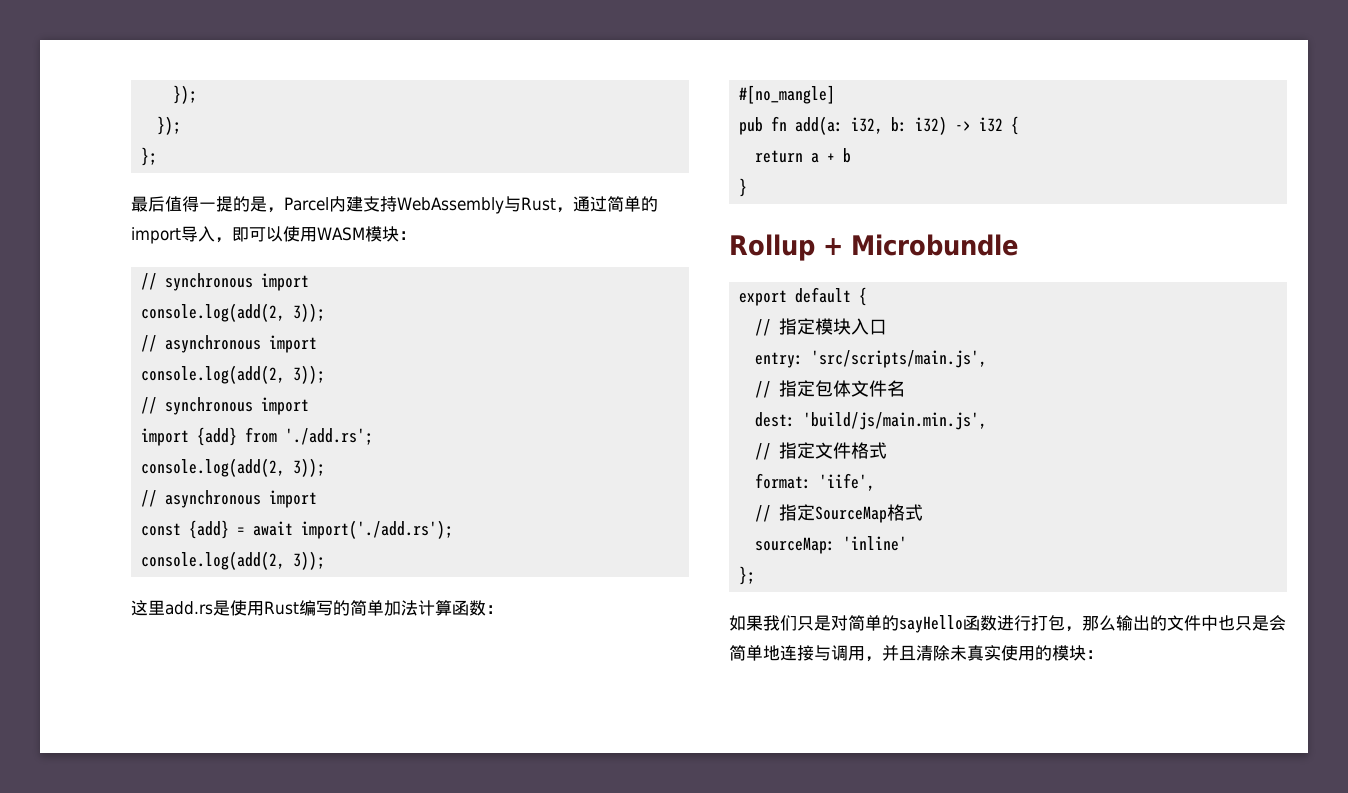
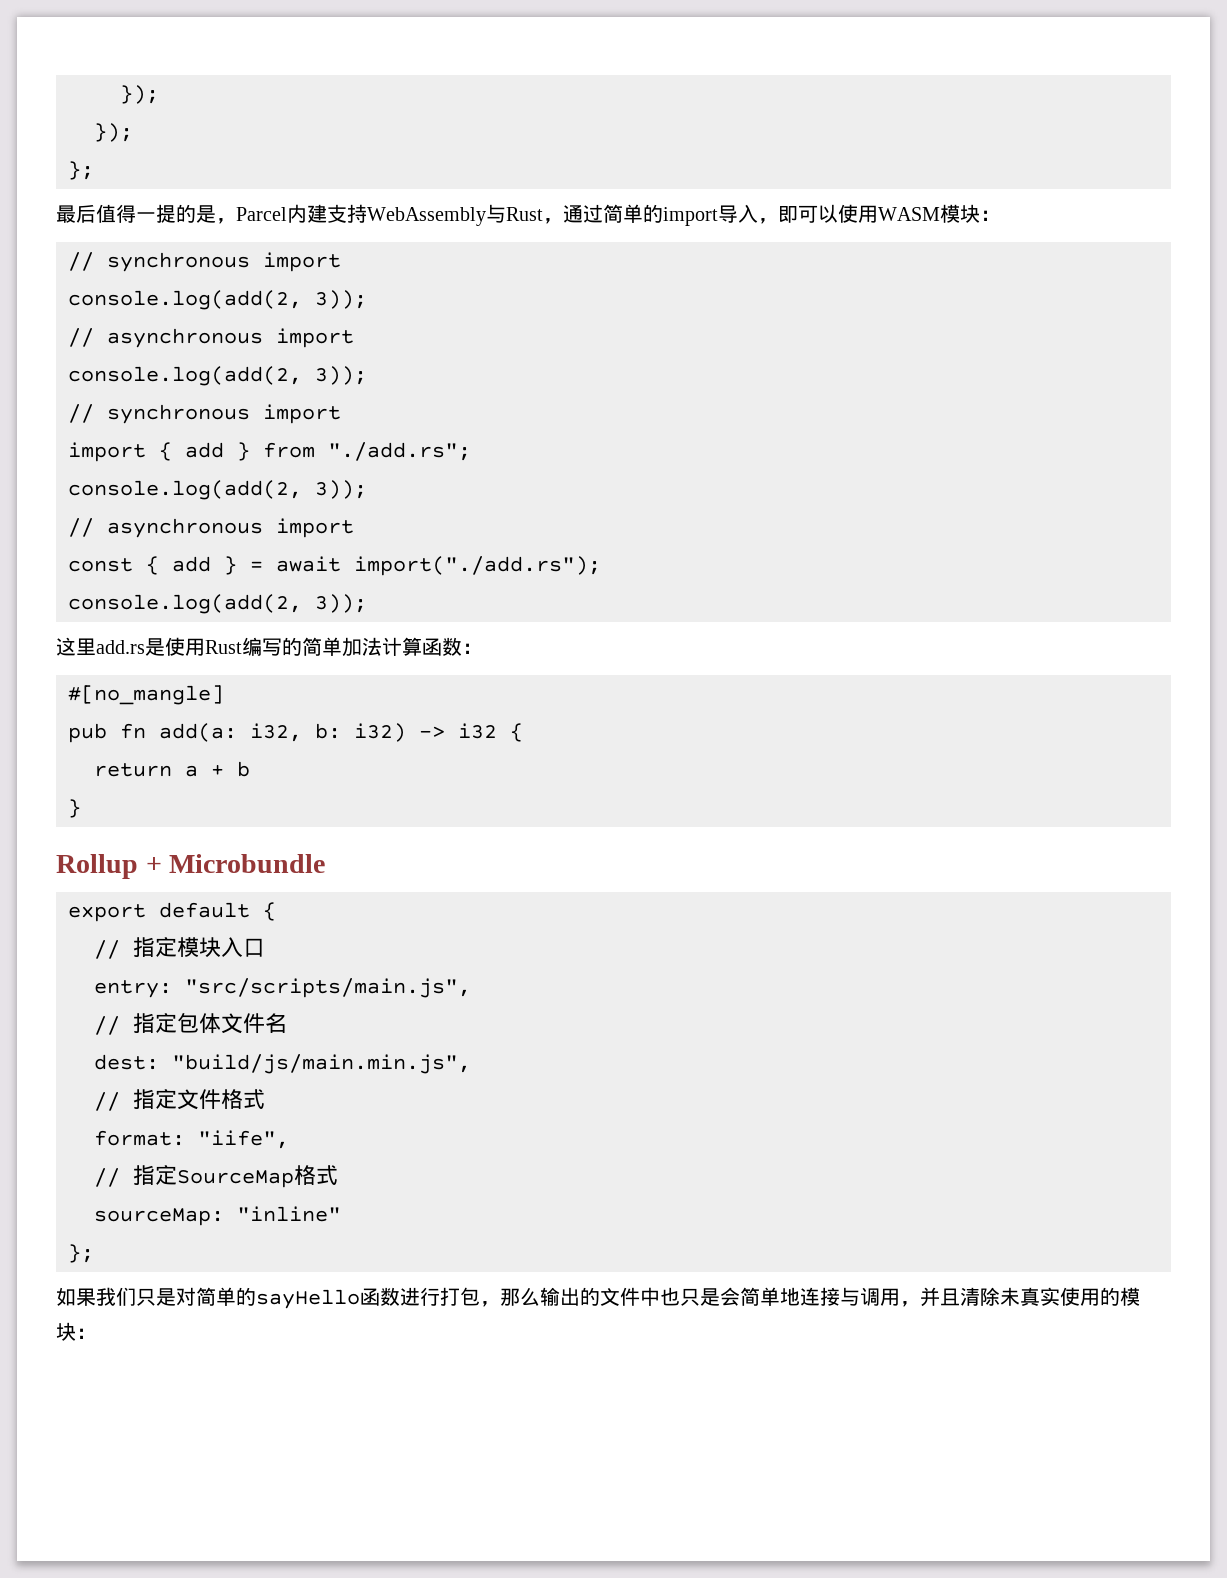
- import {add} from './add.rs';
+ import { add } from "./add.rs";
- const {add} = await import('./add.rs');
+ const { add } = await import("./add.rs");
- entry: 'src/scripts/main.js',
+ entry: "src/scripts/main.js",
- dest: 'build/js/main.min.js',
+ dest: "build/js/main.min.js",
- format: 'iife',
+ format: "iife",
- sourceMap: 'inline'
+ sourceMap: "inline"

